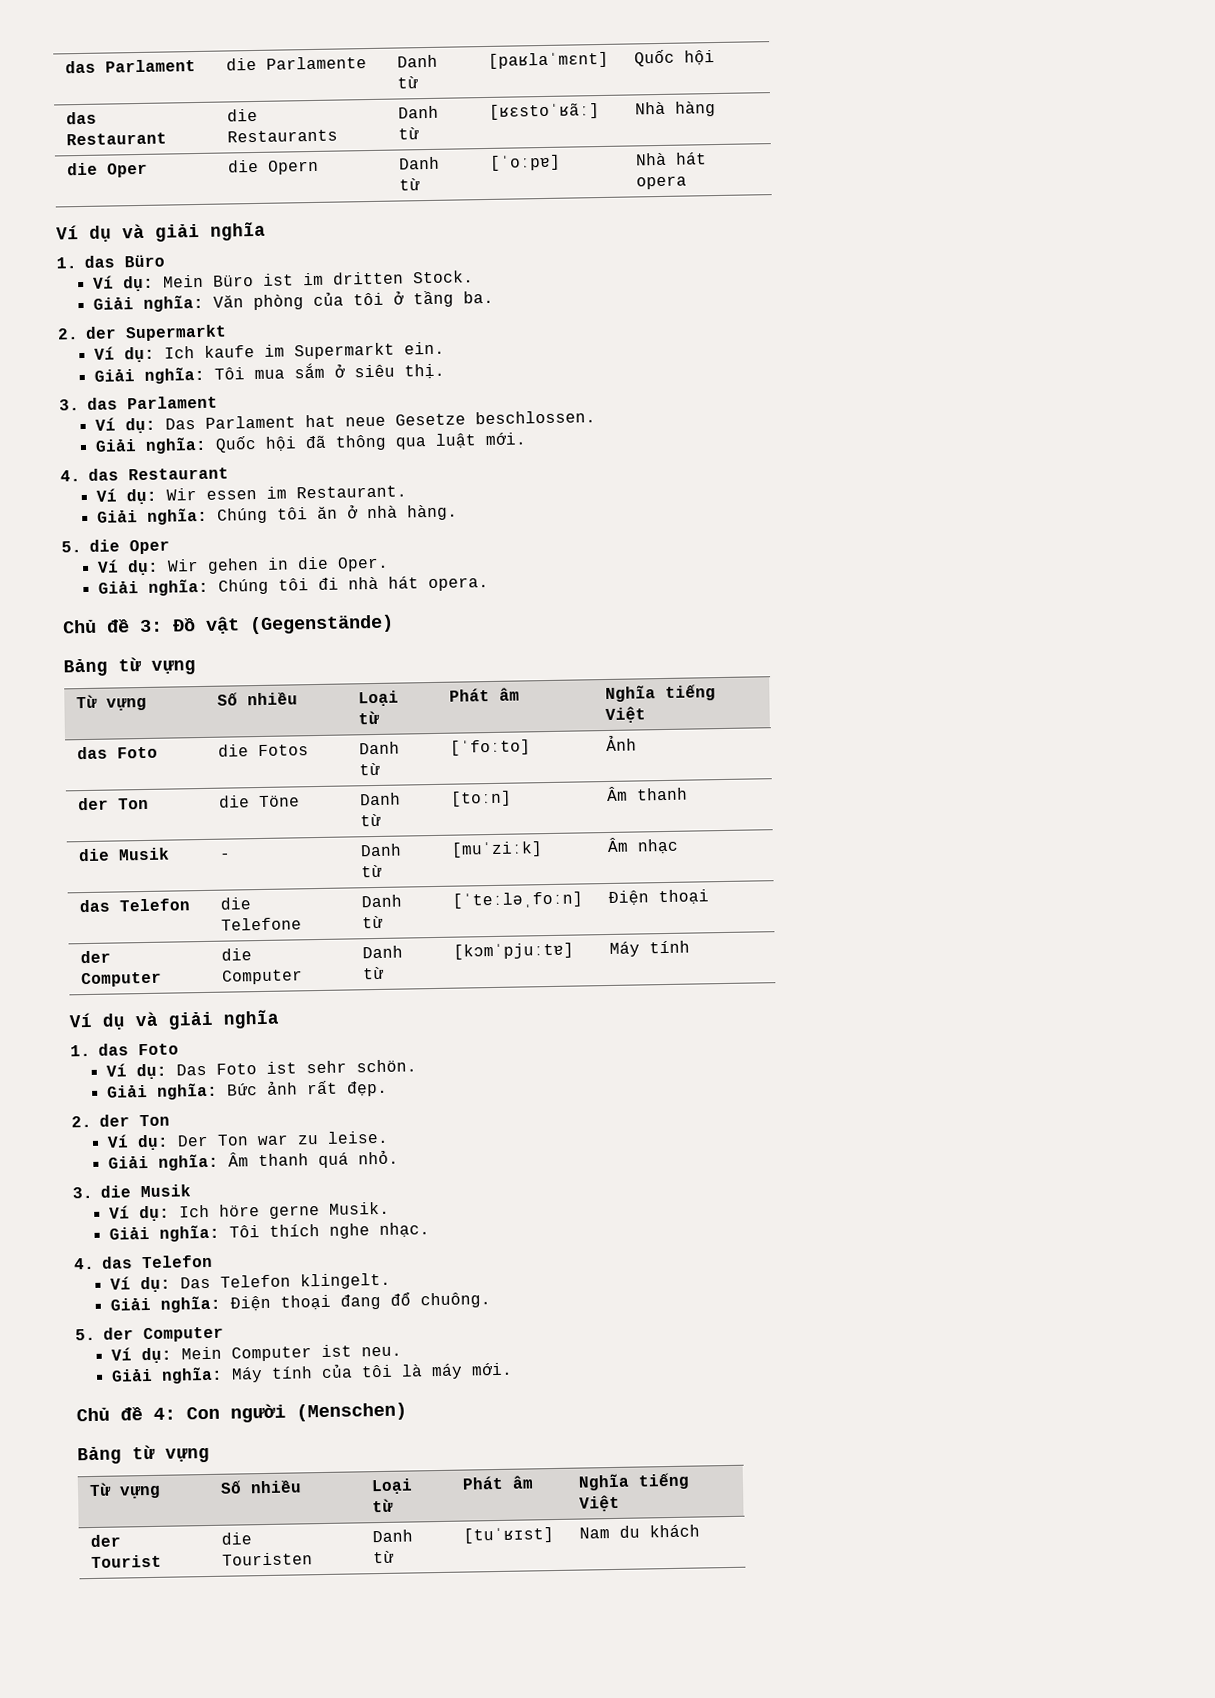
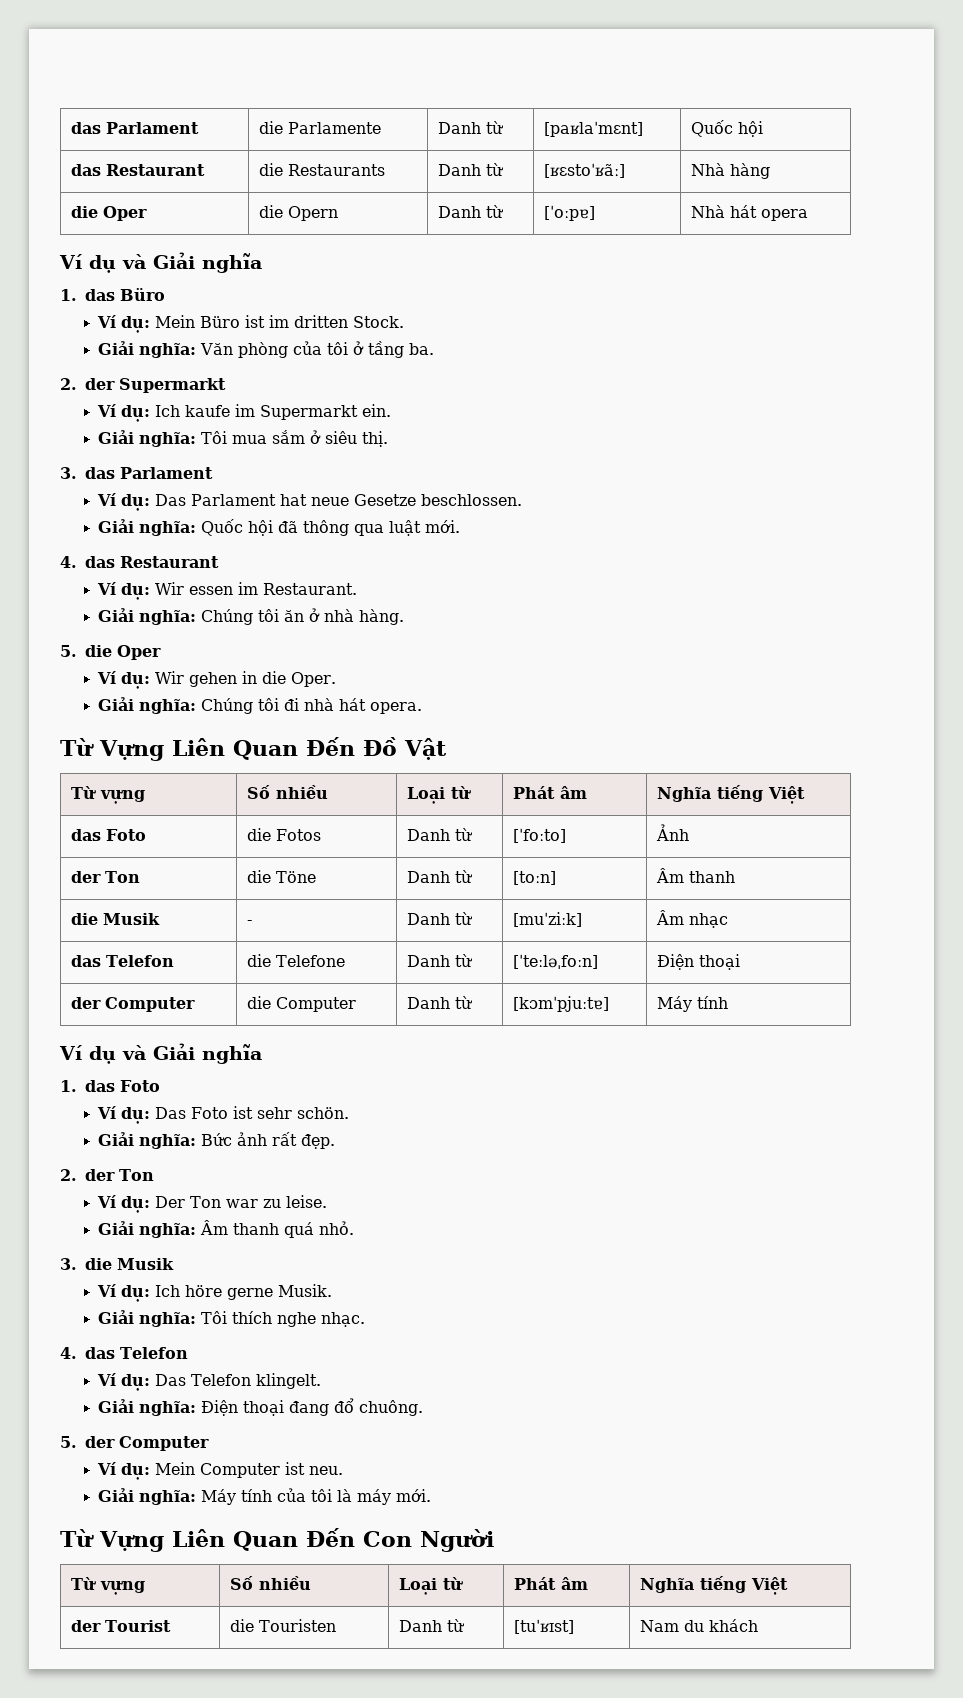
  die Oper | die Opern | Danh từ | [ˈoːpɐ] | Nhà hát opera
- Ví dụ và giải nghĩa
+ Ví dụ và Giải nghĩa
- Chủ đề 3: Đồ vật (Gegenstände)
- Bảng từ vựng
+ Từ Vựng Liên Quan Đến Đồ Vật
  der Computer | die Computer | Danh từ | [kɔmˈpjuːtɐ] | Máy tính
- Ví dụ và giải nghĩa
+ Ví dụ và Giải nghĩa
- Chủ đề 4: Con người (Menschen)
- Bảng từ vựng
+ Từ Vựng Liên Quan Đến Con Người

